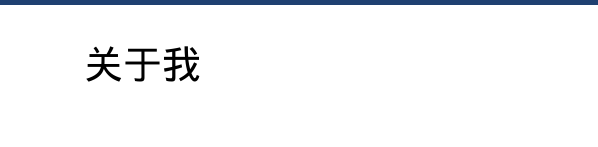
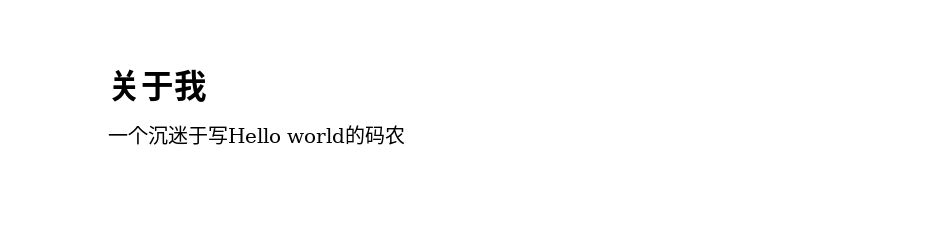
+ 一个沉迷于写Hello world的码农

